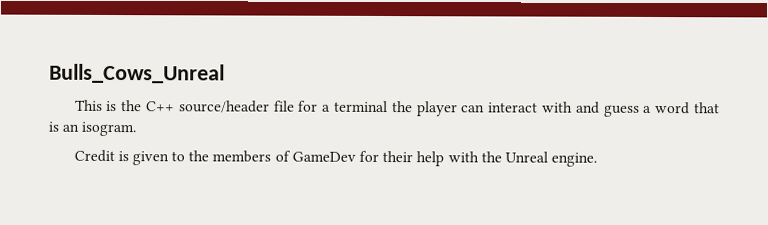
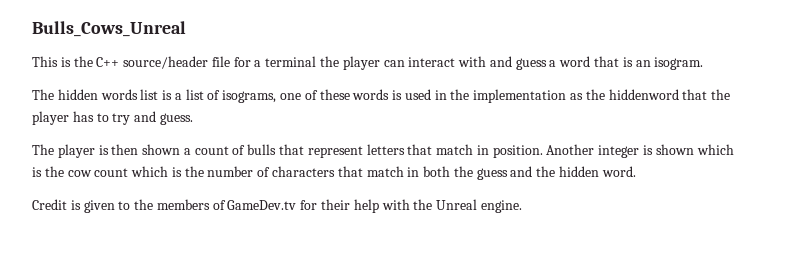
+ The hidden words list is a list of isograms, one of these words is used in the implementation as the hiddenword that the player has to try and guess.
+ The player is then shown a count of bulls that represent letters that match in position. Another integer is shown which is the cow count which is the number of characters that match in both the guess and the hidden word.
- Credit is given to the members of GameDev for their help with the Unreal engine.
+ Credit is given to the members of GameDev.tv for their help with the Unreal engine.

